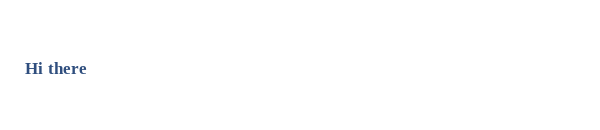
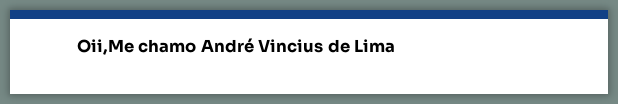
- Hi there
+ Oii,Me chamo André Vincius de Lima

